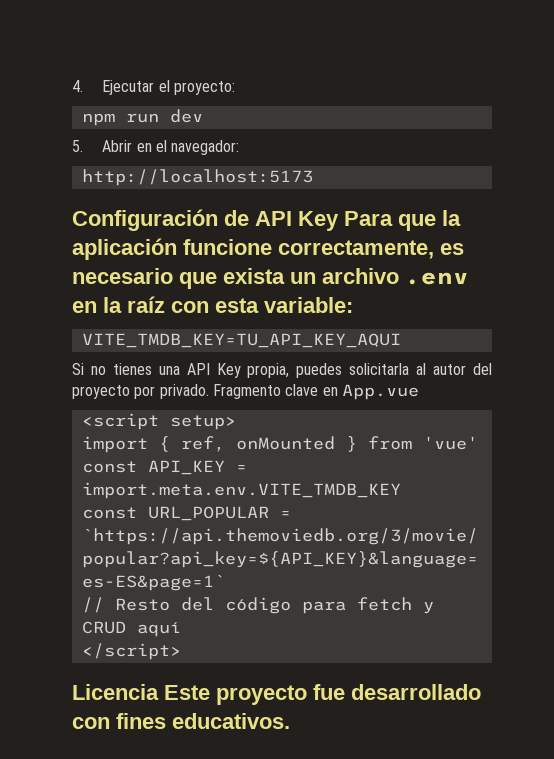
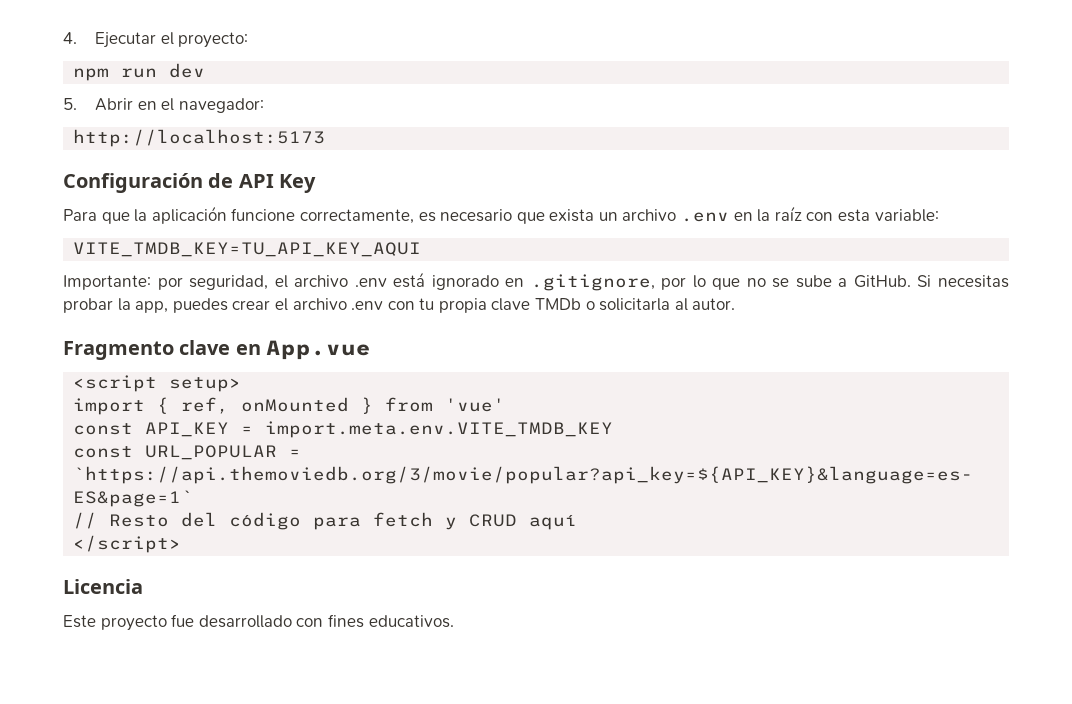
- Configuración de API Key Para que la aplicación funcione correctamente, es necesario que exista un archivo .env en la raíz con esta variable:
+ Configuración de API Key
+ Para que la aplicación funcione correctamente, es necesario que exista un archivo .env en la raíz con esta variable:
- Si no tienes una API Key propia, puedes solicitarla al autor del proyecto por privado. Fragmento clave en App.vue
+ Importante: por seguridad, el archivo .env está ignorado en .gitignore, por lo que no se sube a GitHub. Si necesitas probar la app, puedes crear el archivo .env con tu propia clave TMDb o solicitarla al autor.
+ Fragmento clave en App.vue
- Licencia Este proyecto fue desarrollado con fines educativos.
+ Licencia
+ Este proyecto fue desarrollado con fines educativos.

